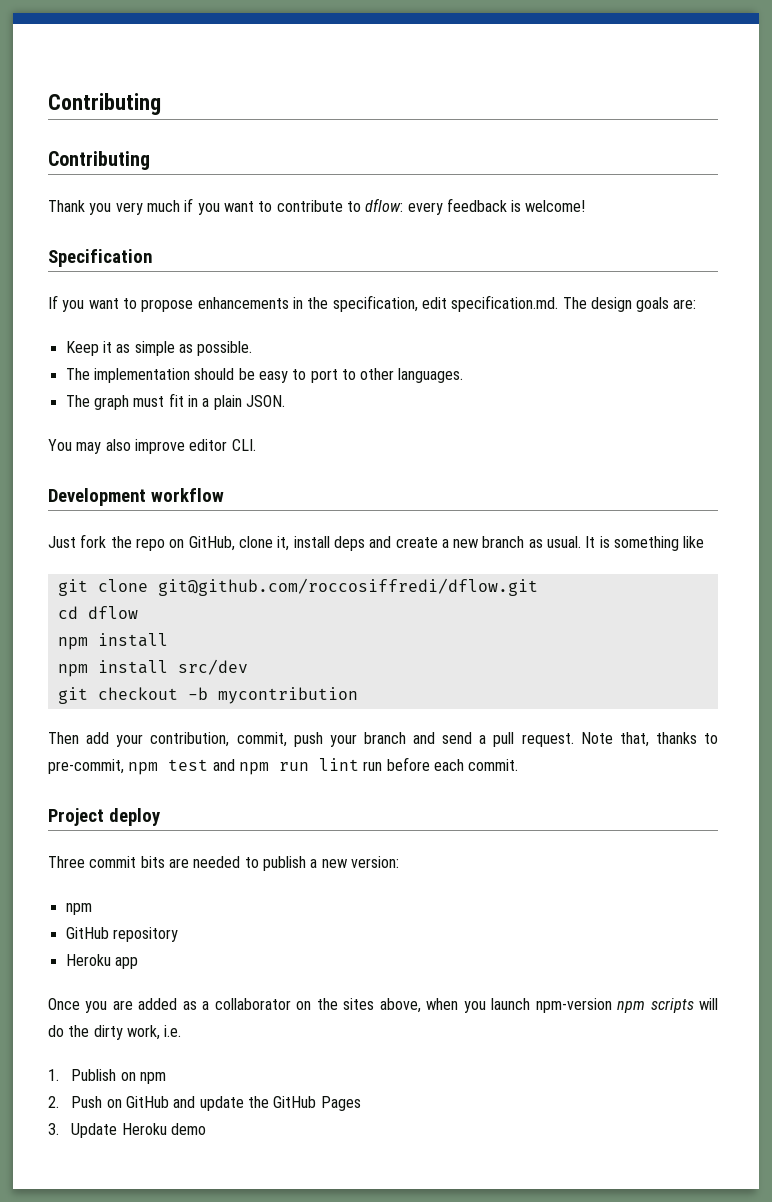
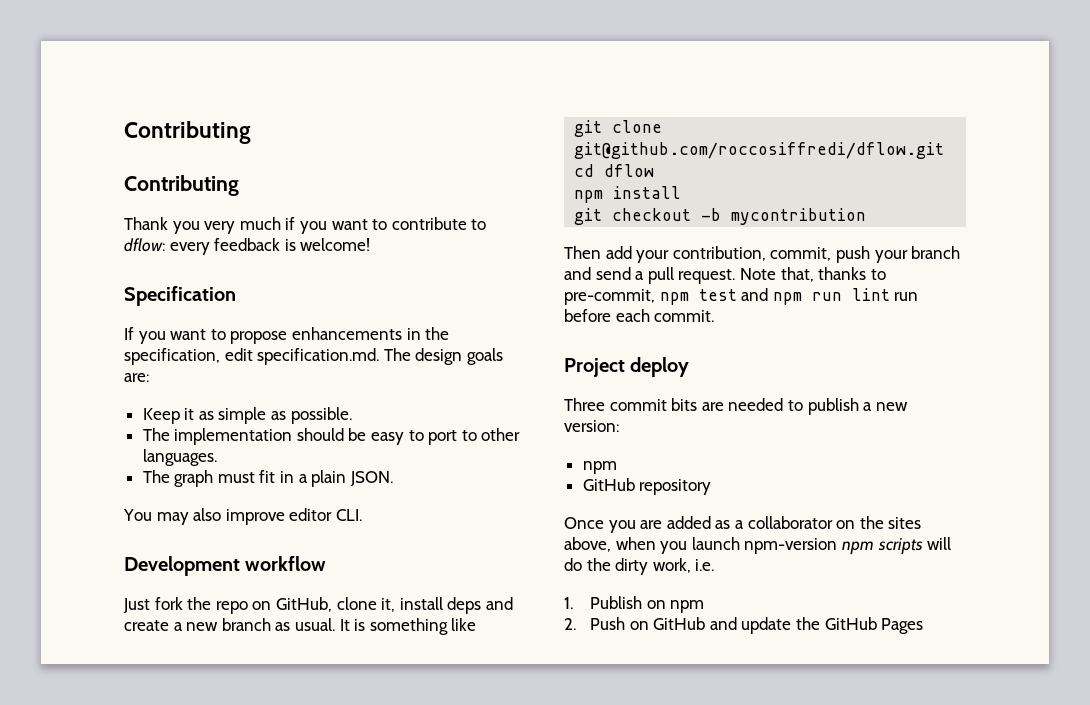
- npm install src/dev
- Heroku app
- 3. Update Heroku demo

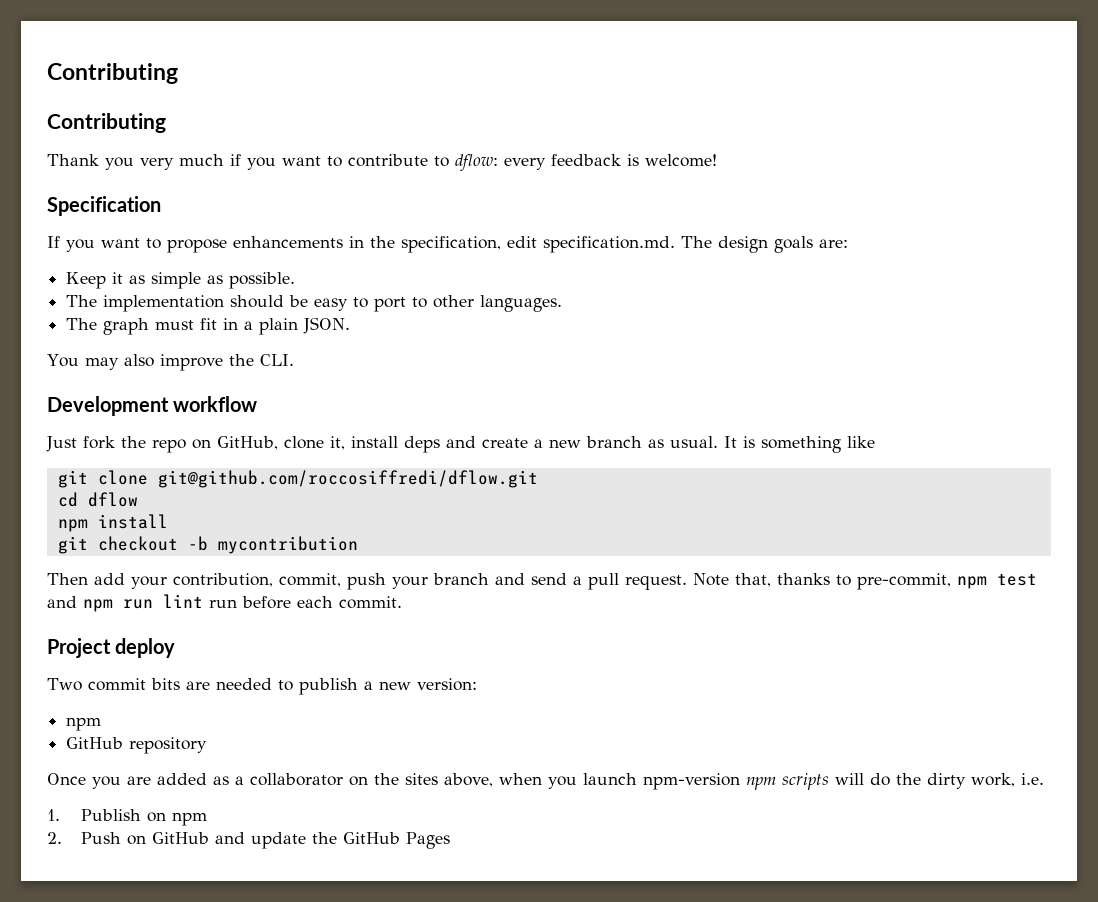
- You may also improve editor CLI.
+ You may also improve the CLI.
- Three commit bits are needed to publish a new version:
+ Two commit bits are needed to publish a new version:

